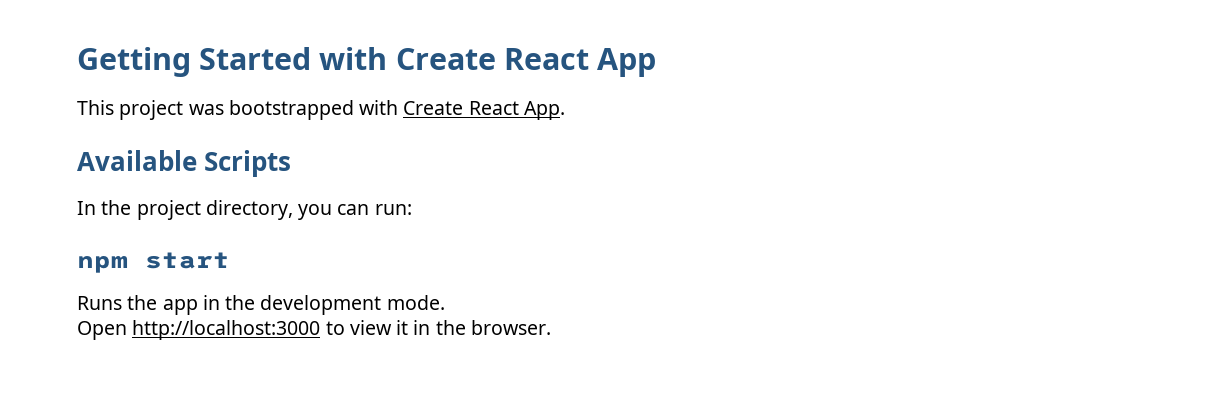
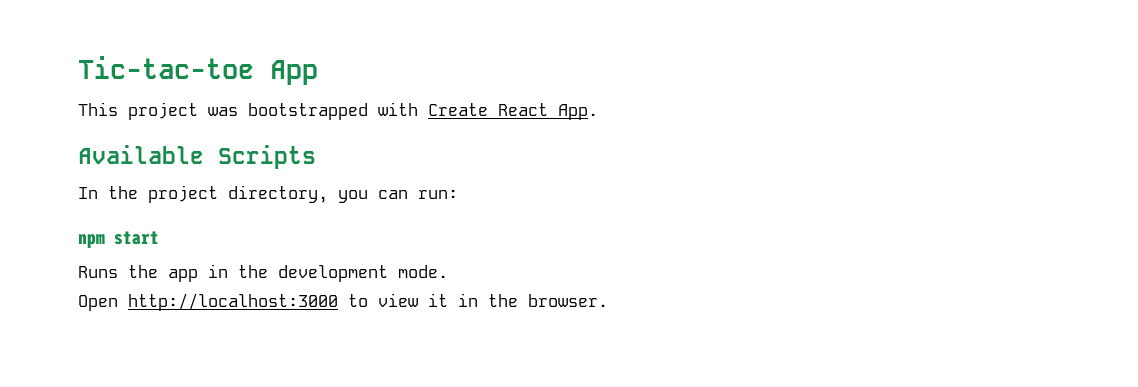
- Getting Started with Create React App
+ Tic-tac-toe App

